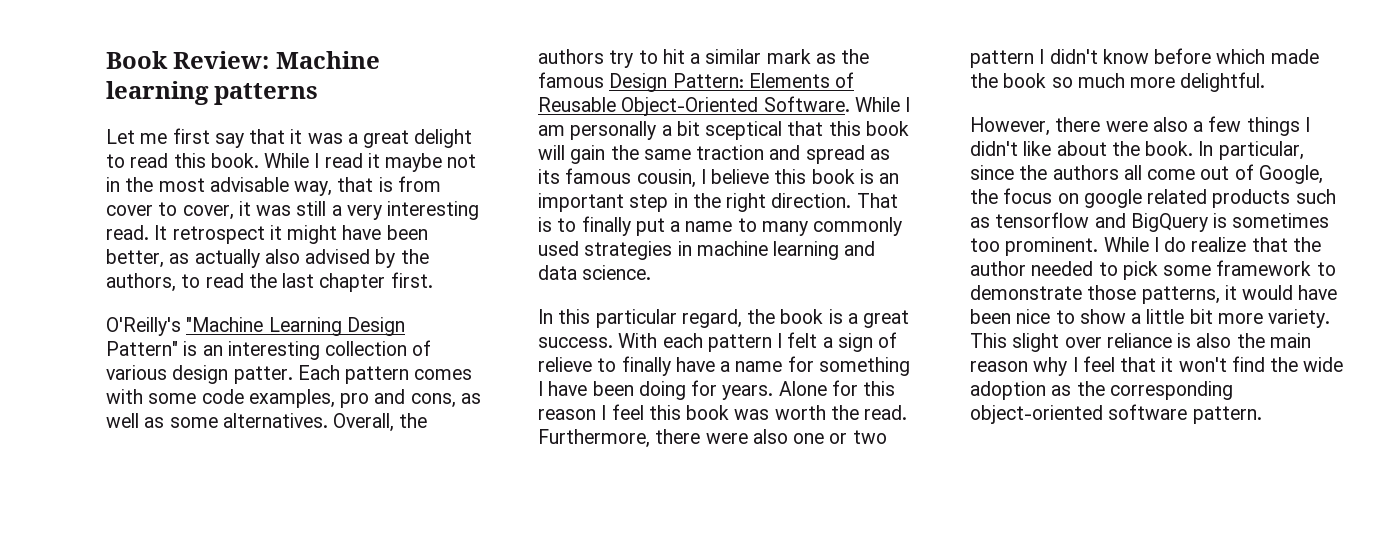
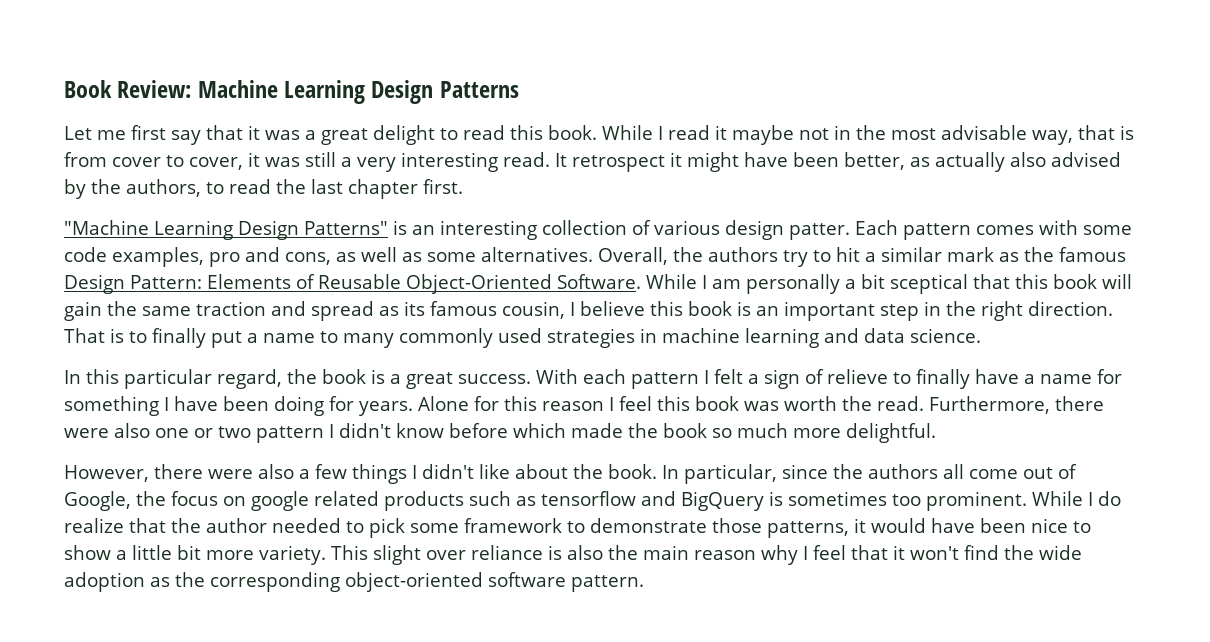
- Book Review: Machine learning patterns
+ Book Review: Machine Learning Design Patterns
- O'Reilly's "Machine Learning Design Pattern" is an interesting collection of various design patter.
+ "Machine Learning Design Patterns" is an interesting collection of various design patter.

